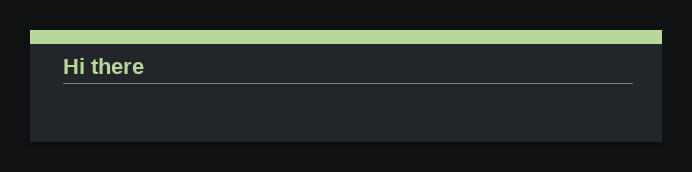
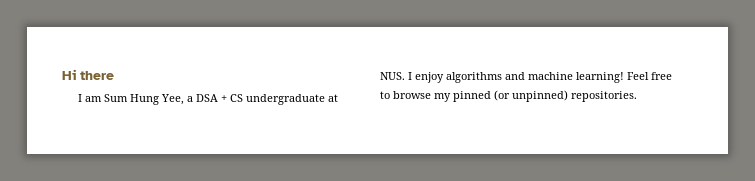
+ I am Sum Hung Yee, a DSA + CS undergraduate at NUS. I enjoy algorithms and machine learning! Feel free to browse my pinned (or unpinned) repositories.

